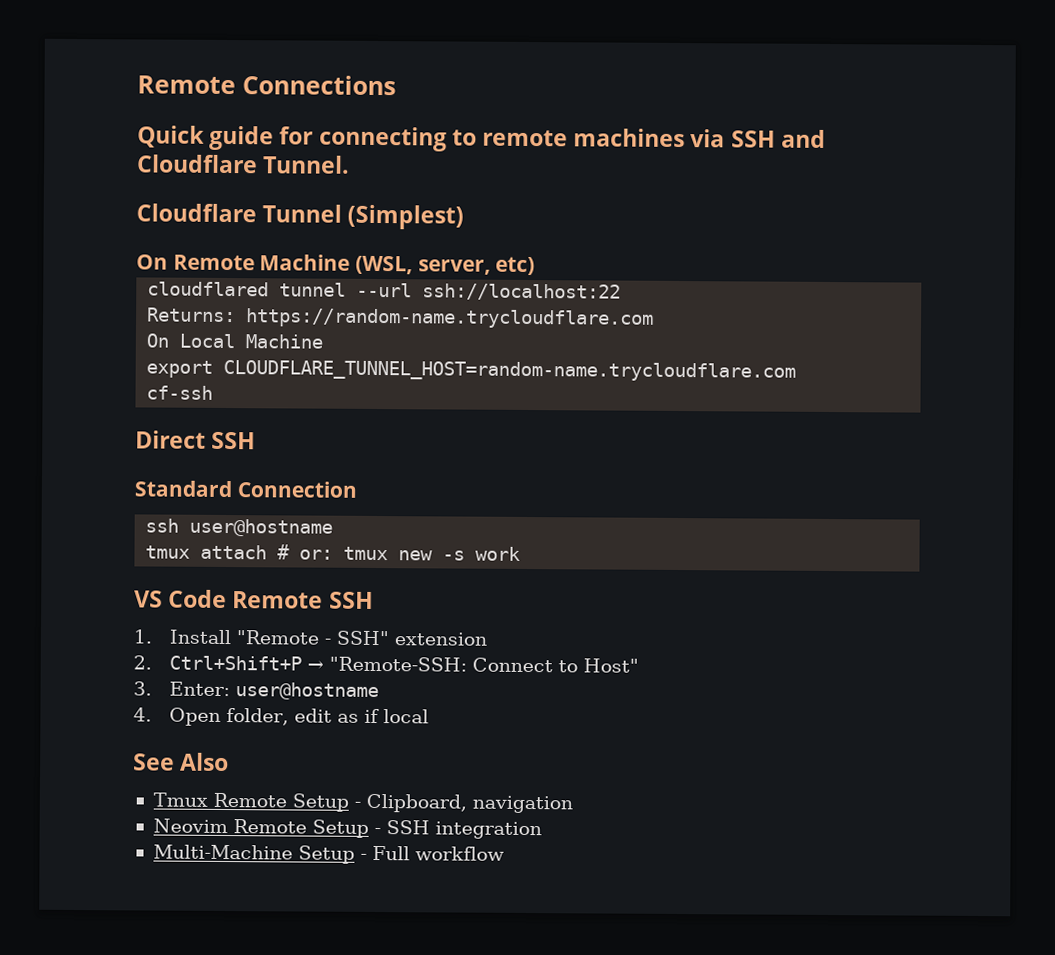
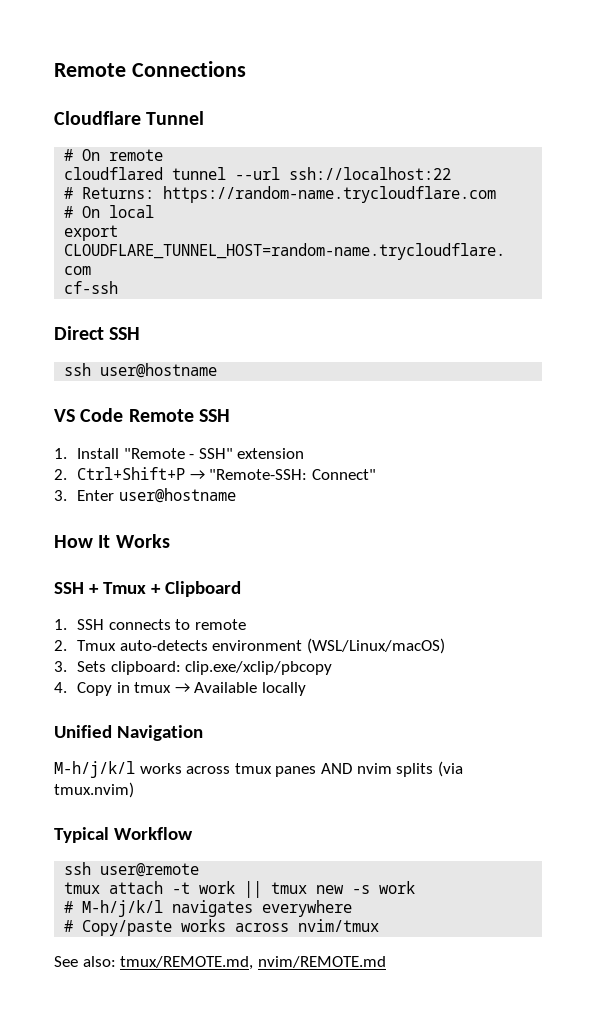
- Quick guide for connecting to remote machines via SSH and Cloudflare Tunnel.
- Cloudflare Tunnel (Simplest)
- On Remote Machine (WSL, server, etc)
+ Cloudflare Tunnel
+ # On remote
- Returns: https://random-name.trycloudflare.com
+ # Returns: https://random-name.trycloudflare.com
- On Local Machine
+ # On local
- Standard Connection
- tmux attach # or: tmux new -s work
- 2. Ctrl+Shift+P → "Remote-SSH: Connect to Host"
- 3. Enter: user@hostname
- 4. Open folder, edit as if local
- See Also
- Tmux Remote Setup - Clipboard, navigation
- Neovim Remote Setup - SSH integration
- Multi-Machine Setup - Full workflow
+ 2. Ctrl+Shift+P → "Remote-SSH: Connect"
+ 3. Enter user@hostname
+ How It Works
+ SSH + Tmux + Clipboard
+ 1. SSH connects to remote
+ 2. Tmux auto-detects environment (WSL/Linux/macOS)
+ 3. Sets clipboard: clip.exe/xclip/pbcopy
+ 4. Copy in tmux → Available locally
+ Unified Navigation
+ M-h/j/k/l works across tmux panes AND nvim splits (via tmux.nvim)
+ Typical Workflow
+ ssh user@remote
+ tmux attach -t work || tmux new -s work
+ # M-h/j/k/l navigates everywhere
+ # Copy/paste works across nvim/tmux
+ See also: tmux/REMOTE.md, nvim/REMOTE.md

